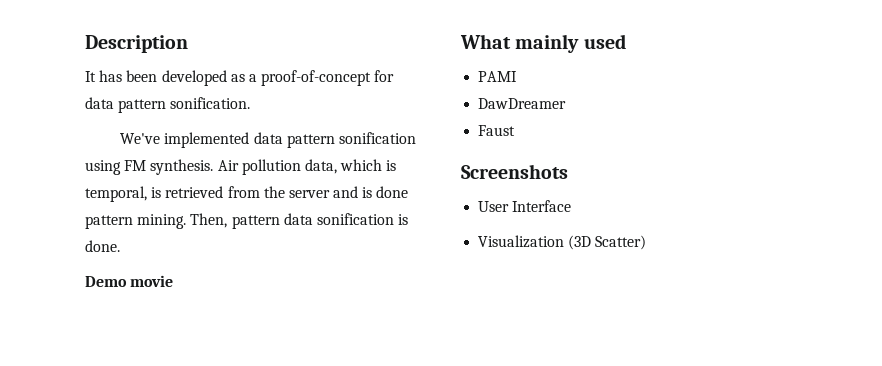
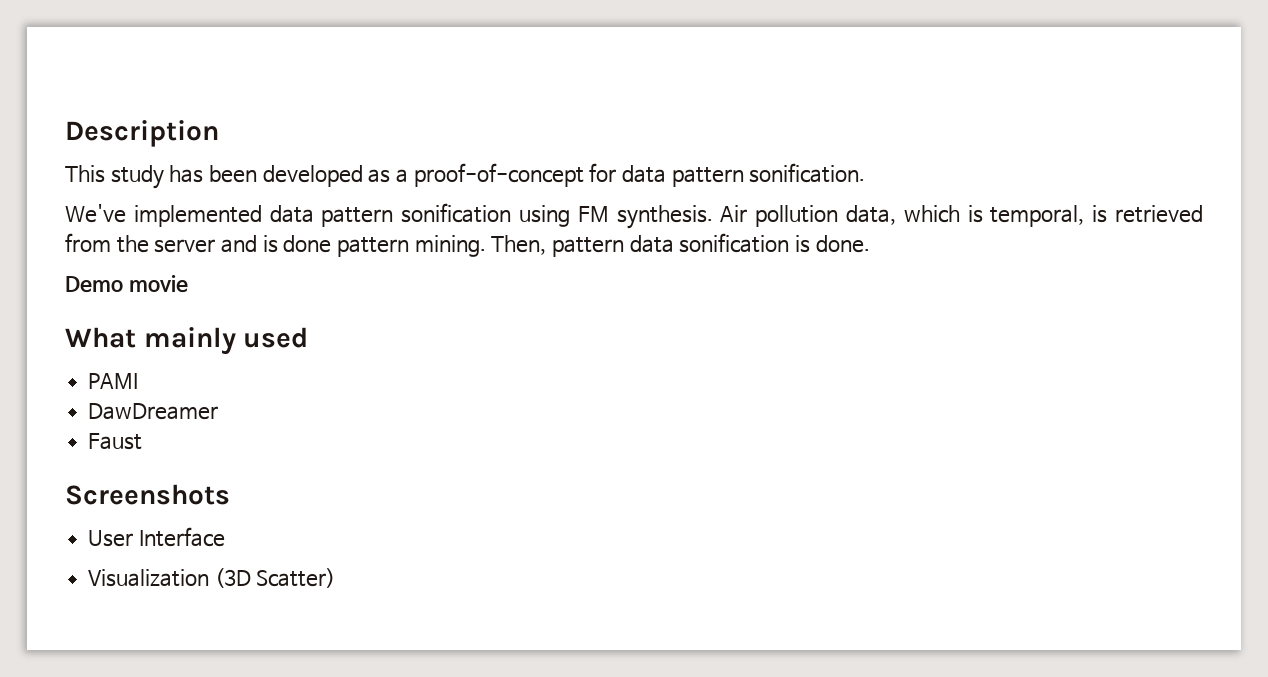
- It has been developed as a proof-of-concept for data pattern sonification.
+ This study has been developed as a proof-of-concept for data pattern sonification.

